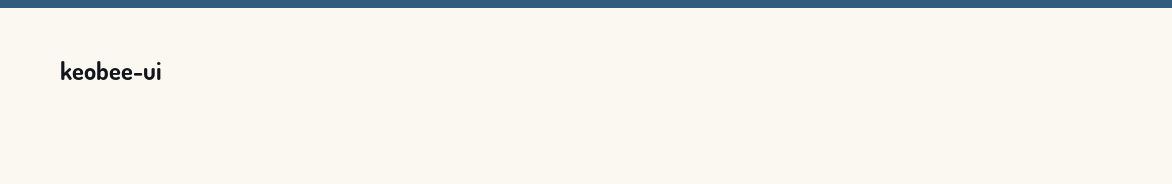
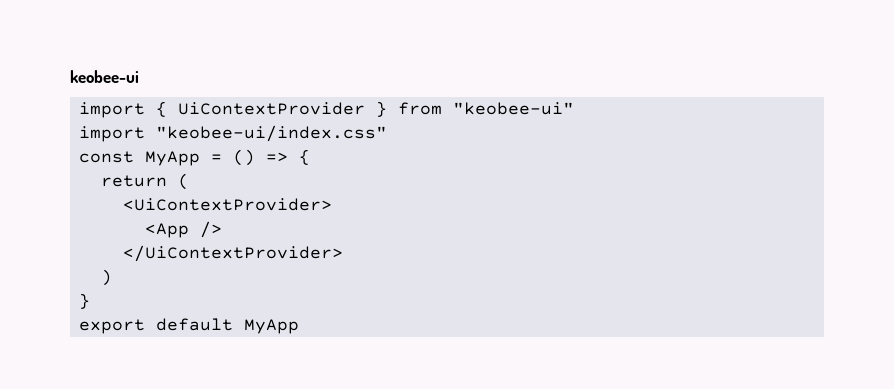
+ import { UiContextProvider } from "keobee-ui"
+ import "keobee-ui/index.css"
+ const MyApp = () => {
+ return (
+ <UiContextProvider>
+ <App />
+ </UiContextProvider>
+ )
+ }
+ export default MyApp

